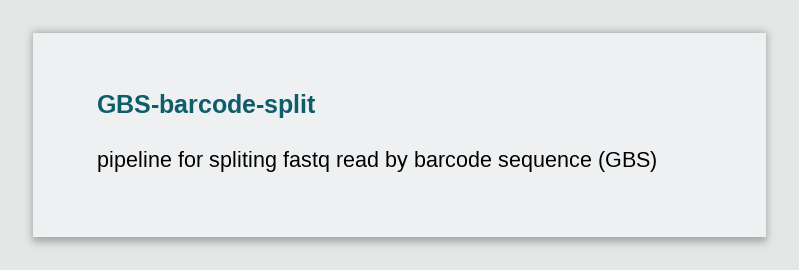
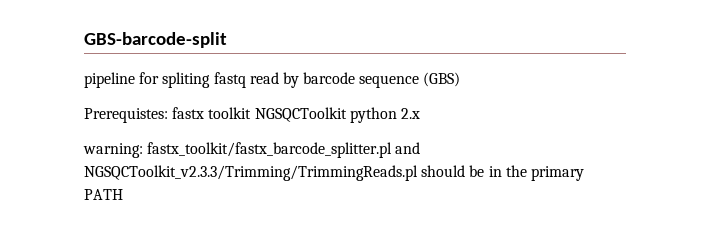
+ Prerequistes: fastx toolkit NGSQCToolkit python 2.x
+ warning: fastx_toolkit/fastx_barcode_splitter.pl and NGSQCToolkit_v2.3.3/Trimming/TrimmingReads.pl should be in the primary PATH

